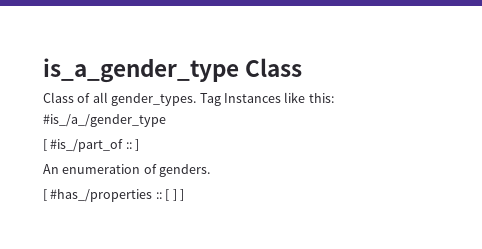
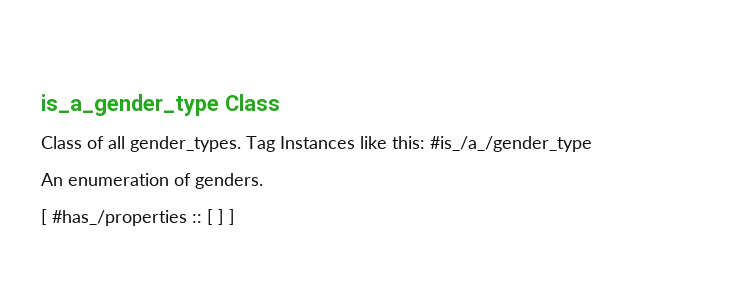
- [ #is_/part_of :: ]

